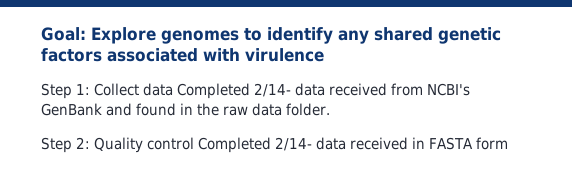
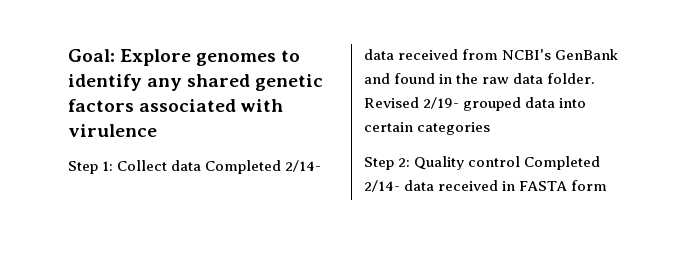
+ Revised 2/19- grouped data into certain categories

